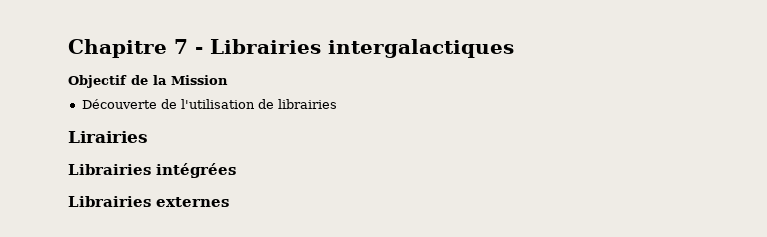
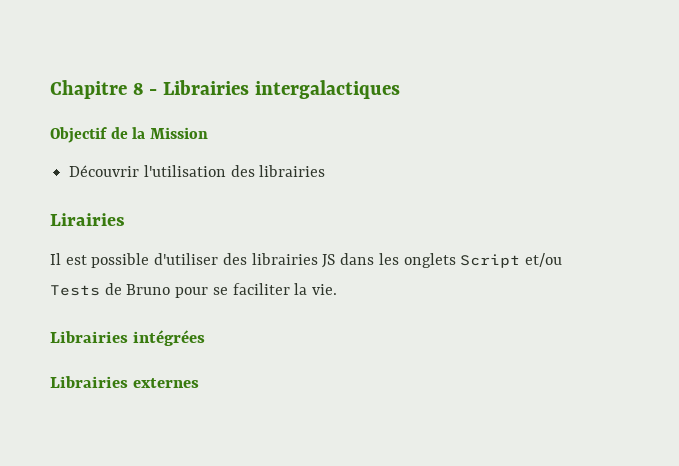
- Chapitre 7 - Librairies intergalactiques
+ Chapitre 8 - Librairies intergalactiques
- Découverte de l'utilisation de librairies
+ Découvrir l'utilisation des librairies
  Lirairies
+ Il est possible d'utiliser des librairies JS dans les onglets Script et/ou Tests de Bruno pour se faciliter la vie.

